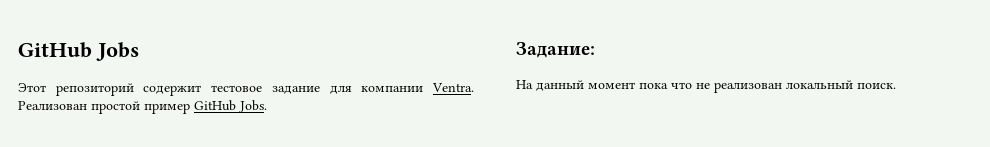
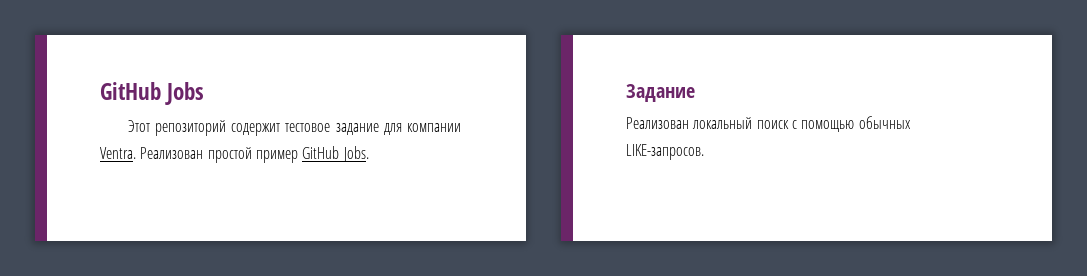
- Задание:
- На данный момент пока что не реализован локальный поиск.
+ Задание
+ Реализован локальный поиск с помощью обычных LIKE-запросов.

